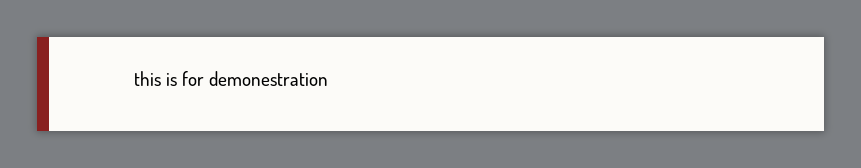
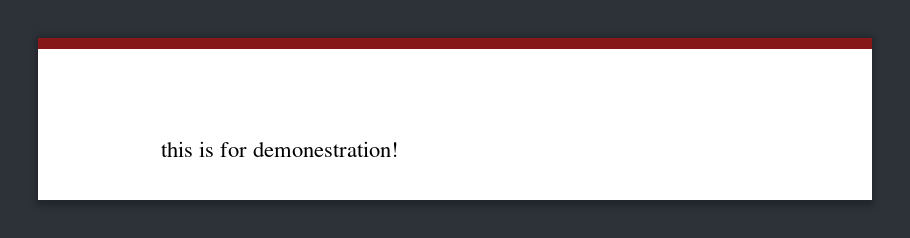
- this is for demonestration
+ this is for demonestration!

